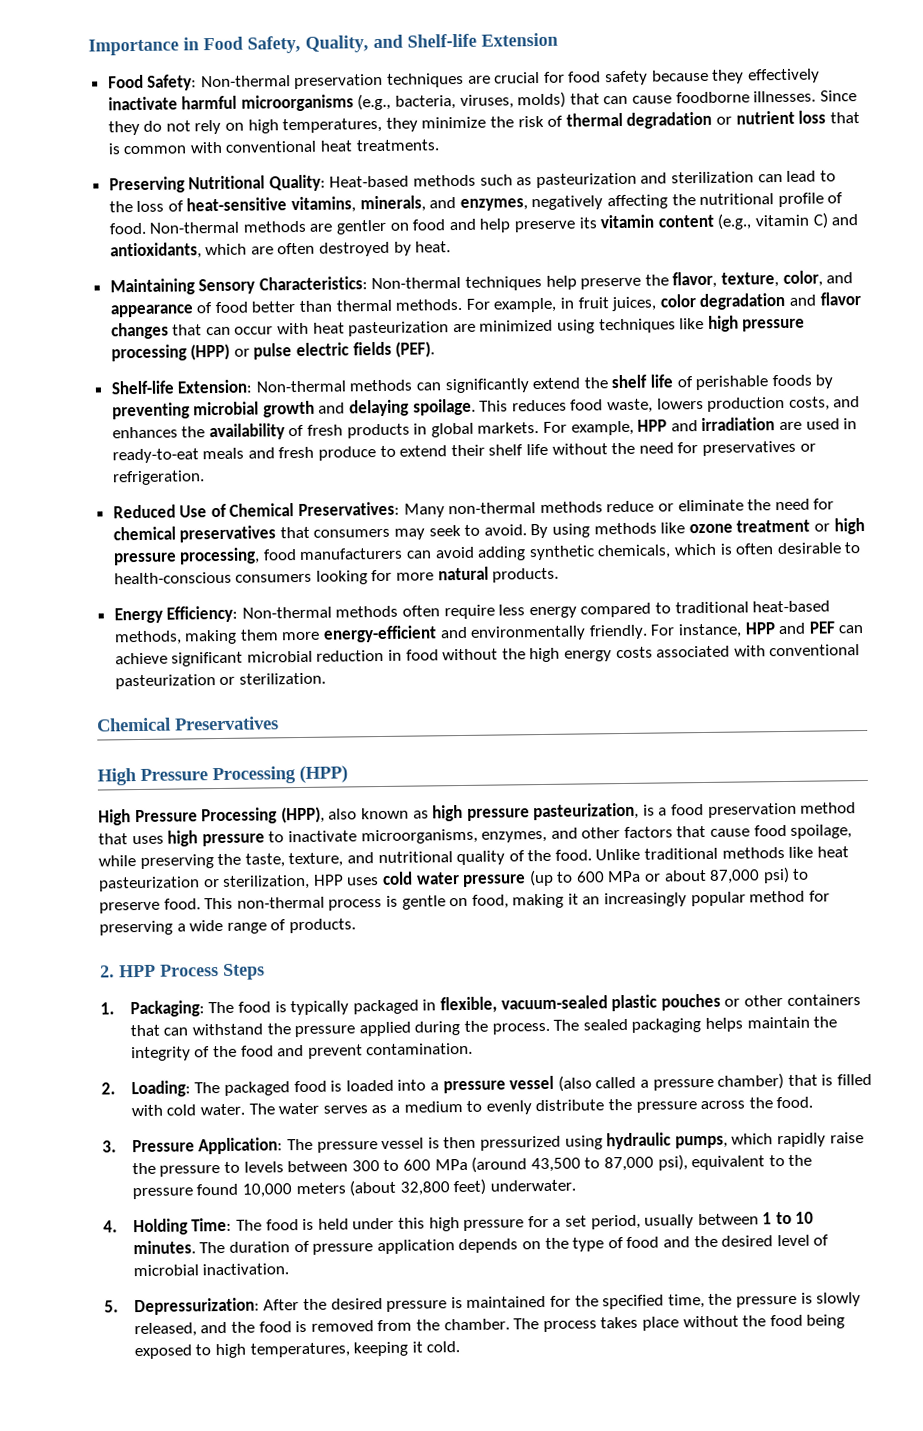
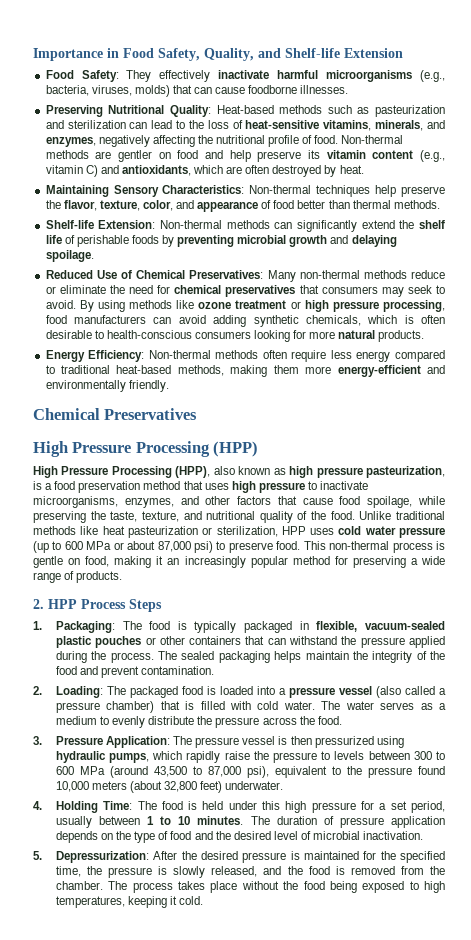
- Food Safety: Non-thermal preservation techniques are crucial for food safety because they effectively inactivate harmful microorganisms (e.g., bacteria, viruses, molds) that can cause foodborne illnesses. Since they do not rely on high temperatures, they minimize the risk of thermal degradation or nutrient loss that is common with conventional heat treatments.
+ Food Safety: They effectively inactivate harmful microorganisms (e.g., bacteria, viruses, molds) that can cause foodborne illnesses.
- For example, in fruit juices, color degradation and flavor changes that can occur with heat pasteurization are minimized using techniques like high pressure processing (HPP) or pulse electric fields (PEF).
- This reduces food waste, lowers production costs, and enhances the availability of fresh products in global markets. For example, HPP and irradiation are used in ready-to-eat meals and fresh produce to extend their shelf life without the need for preservatives or refrigeration.
- For instance, HPP and PEF can achieve significant microbial reduction in food without the high energy costs associated with conventional pasteurization or sterilization.

